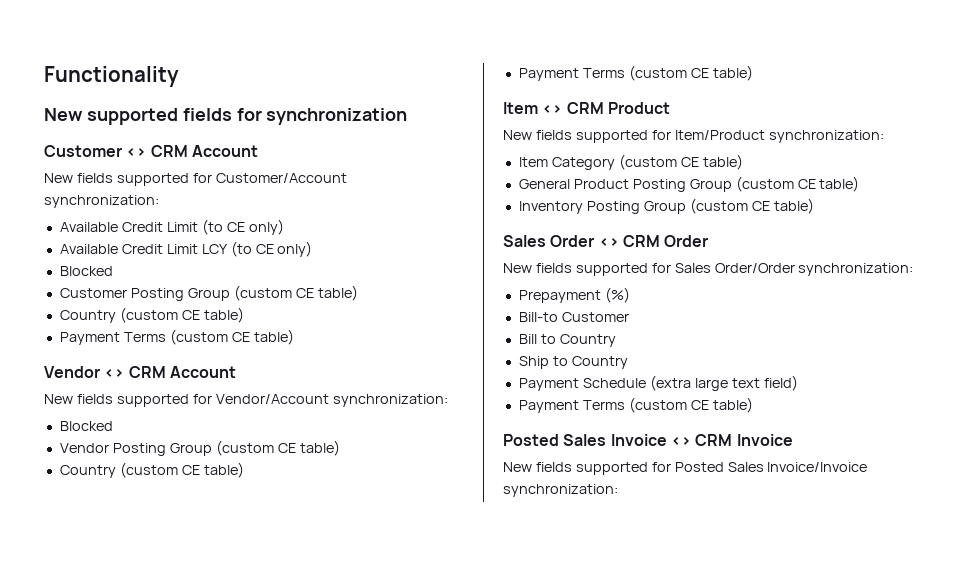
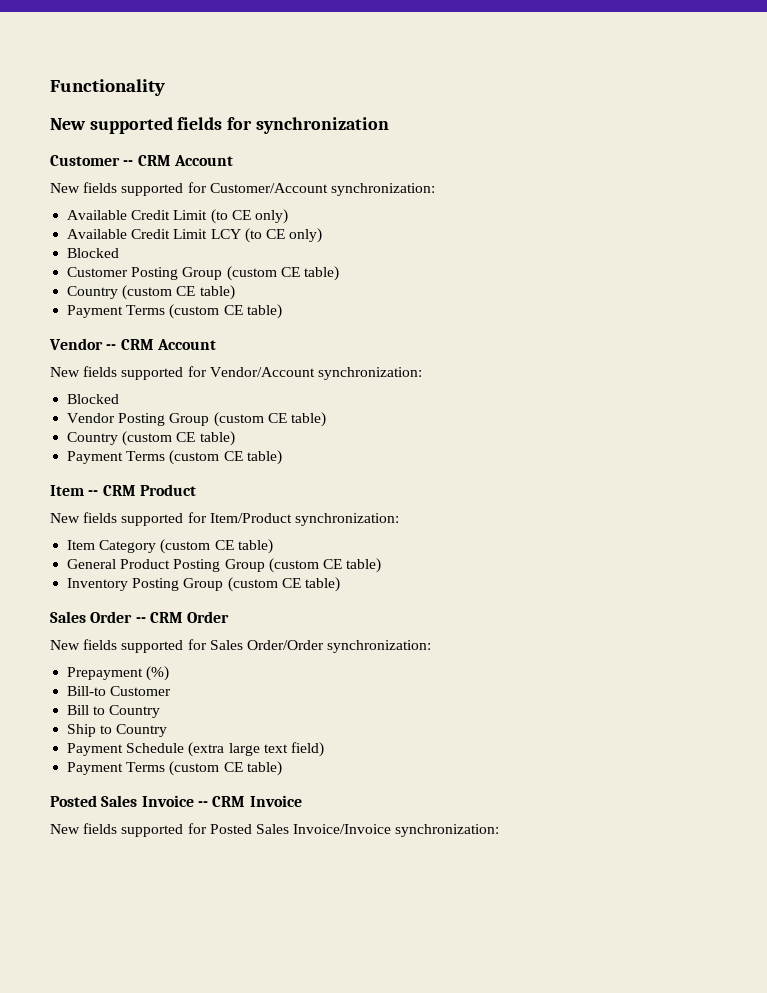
- Customer <> CRM Account
+ Customer -- CRM Account
- Vendor <> CRM Account
+ Vendor -- CRM Account
- Item <> CRM Product
+ Item -- CRM Product
- Sales Order <> CRM Order
+ Sales Order -- CRM Order
- Posted Sales Invoice <> CRM Invoice
+ Posted Sales Invoice -- CRM Invoice

